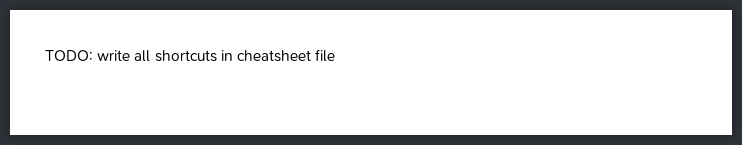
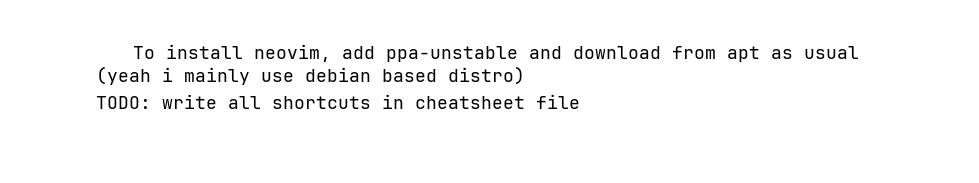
+ To install neovim, add ppa-unstable and download from apt as usual (yeah i mainly use debian based distro)

